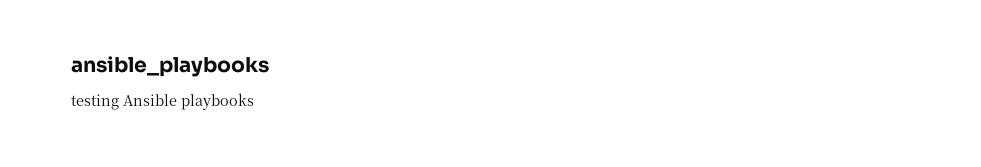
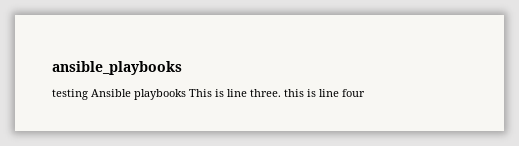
- testing Ansible playbooks
+ testing Ansible playbooks This is line three. this is line four

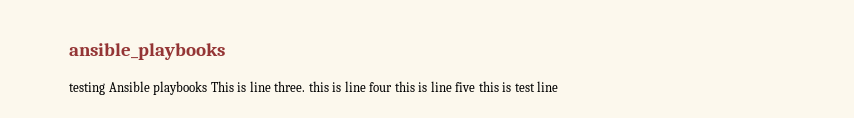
- testing Ansible playbooks This is line three. this is line four
+ testing Ansible playbooks This is line three. this is line four this is line five this is test line

